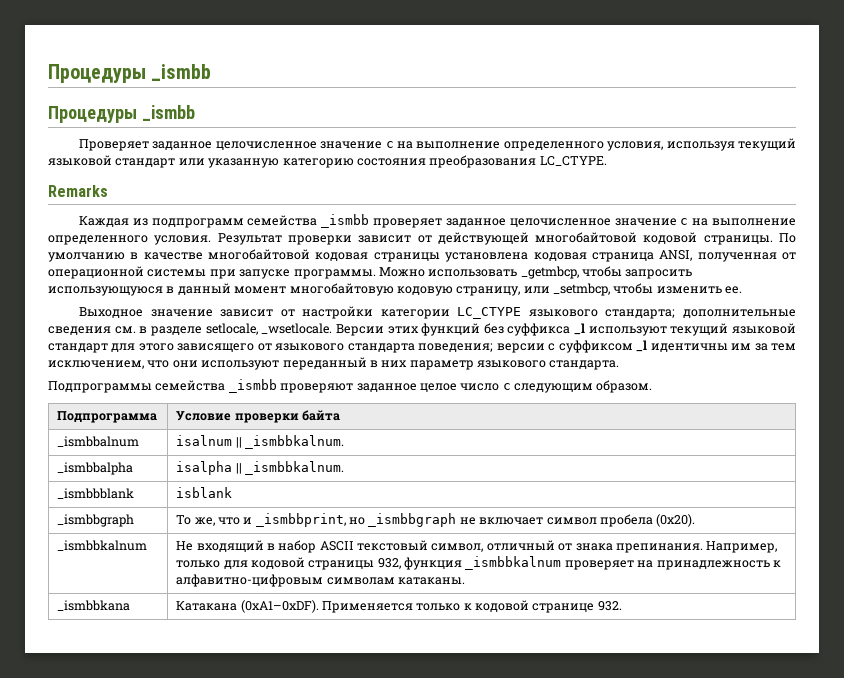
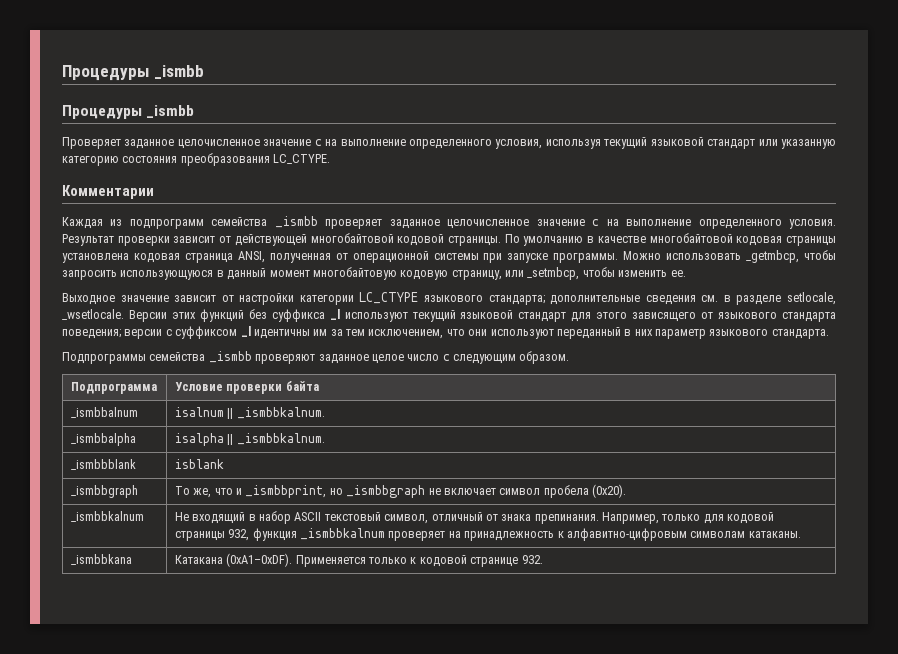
- Remarks
+ Комментарии

